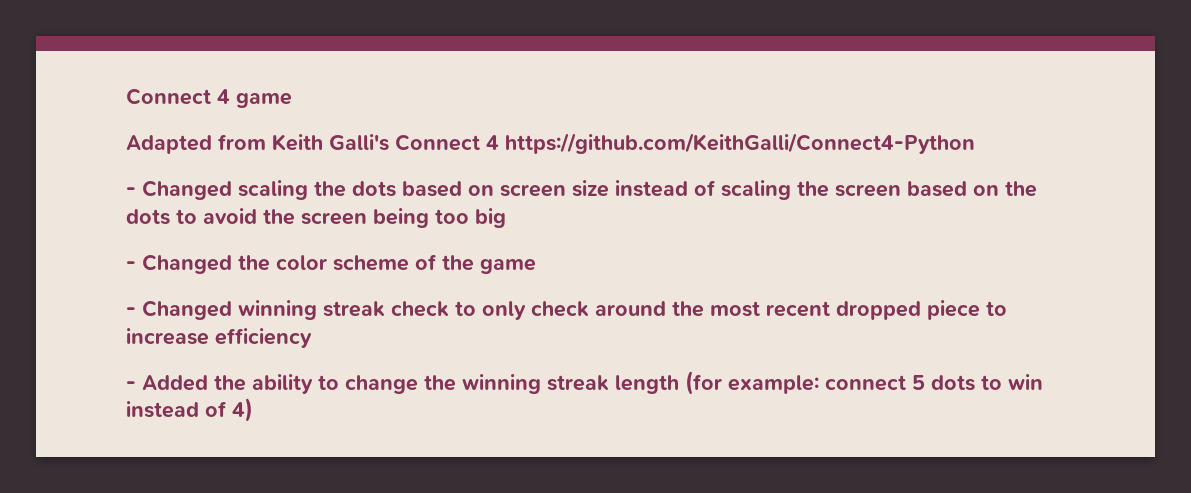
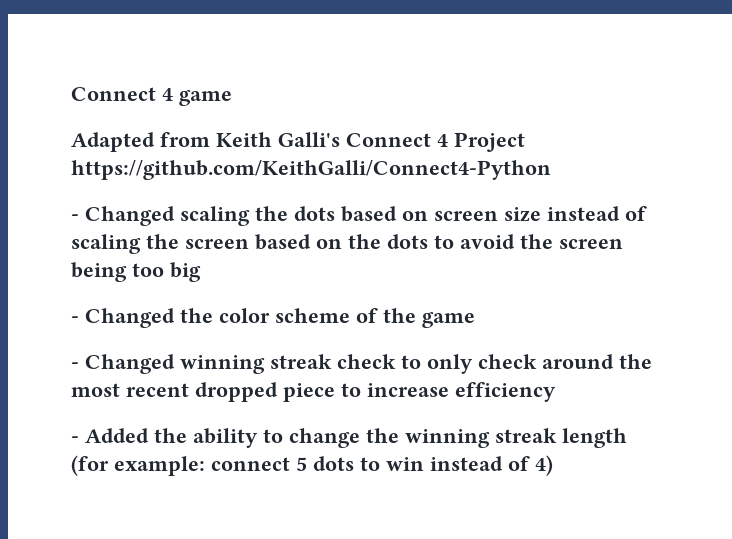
- Adapted from Keith Galli's Connect 4 https://github.com/KeithGalli/Connect4-Python
+ Adapted from Keith Galli's Connect 4 Project https://github.com/KeithGalli/Connect4-Python

